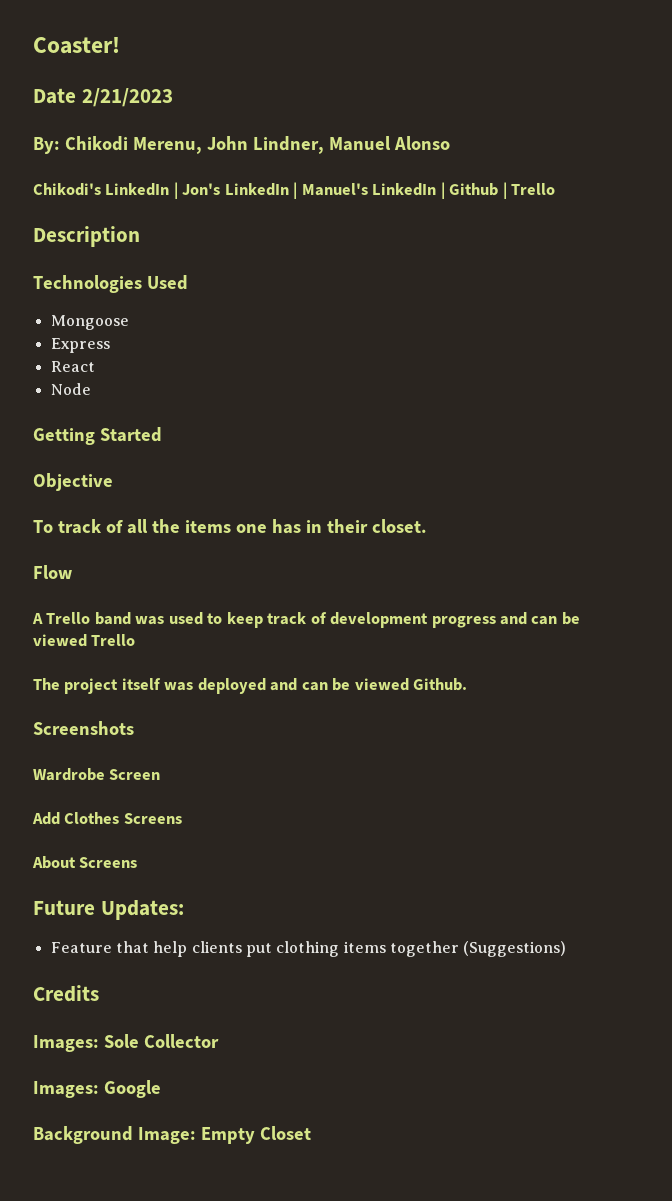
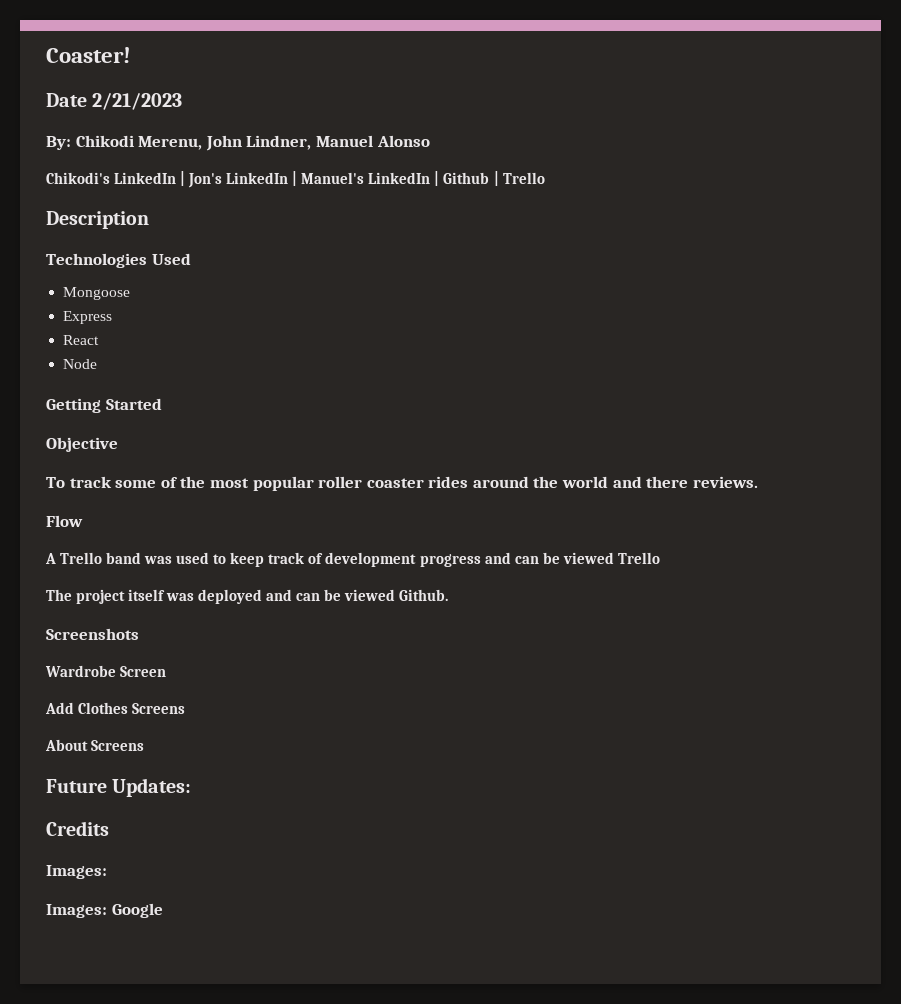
- To track of all the items one has in their closet.
+ To track some of the most popular roller coaster rides around the world and there reviews.
- Feature that help clients put clothing items together (Suggestions)
  Credits
- Images: Sole Collector
+ Images:
- Background Image: Empty Closet

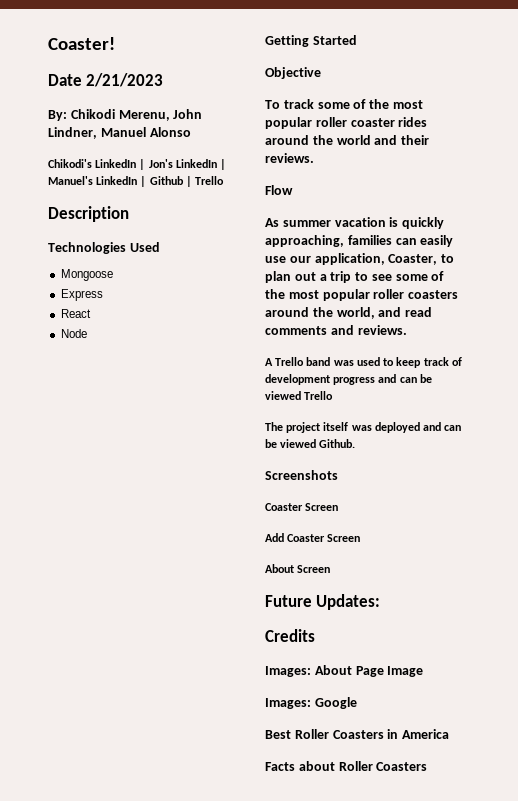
- To track some of the most popular roller coaster rides around the world and there reviews.
+ To track some of the most popular roller coaster rides around the world and their reviews.
+ As summer vacation is quickly approaching, families can easily use our application, Coaster, to plan out a trip to see some of the most popular roller coasters around the world, and read comments and reviews.
  Screenshots
- Wardrobe Screen
+ Coaster Screen
- Add Clothes Screens
- About Screens
+ Add Coaster Screen
+ About Screen
  Credits
- Images:
+ Images: About Page Image
+ Best Roller Coasters in America
+ Facts about Roller Coasters

